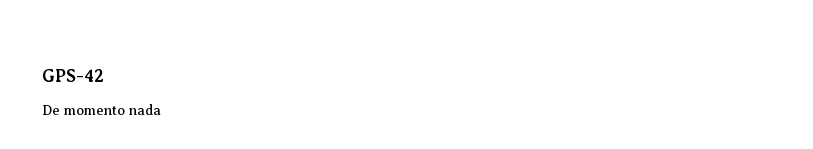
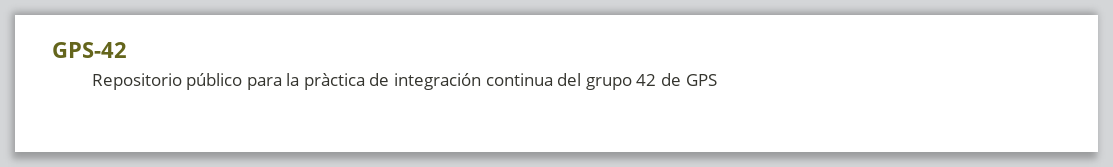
- De momento nada
+ Repositorio público para la pràctica de integración continua del grupo 42 de GPS

